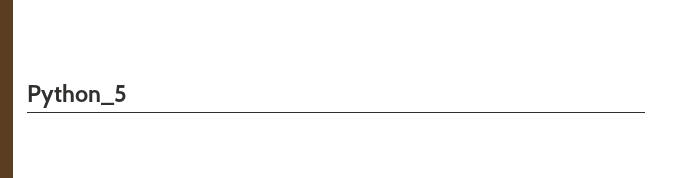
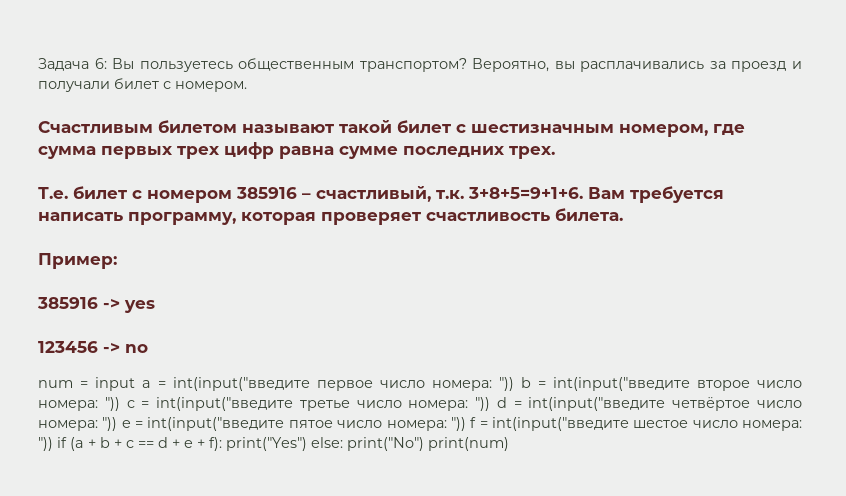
- Python_5
+ Задача 6: Вы пользуетесь общественным транспортом? Вероятно, вы расплачивались за проезд и получали билет с номером.
+ Счастливым билетом называют такой билет с шестизначным номером, где сумма первых трех цифр равна сумме последних трех.
+ Т.е. билет с номером 385916 – счастливый, т.к. 3+8+5=9+1+6. Вам требуется написать программу, которая проверяет счастливость билета.
+ Пример:
+ 385916 -> yes
+ 123456 -> no
+ num = input a = int(input("введите первое число номера: ")) b = int(input("введите второе число номера: ")) c = int(input("введите третье число номера: ")) d = int(input("введите четвёртое число номера: ")) e = int(input("введите пятое число номера: ")) f = int(input("введите шестое число номера: ")) if (a + b + c == d + e + f): print("Yes") else: print("No") print(num)

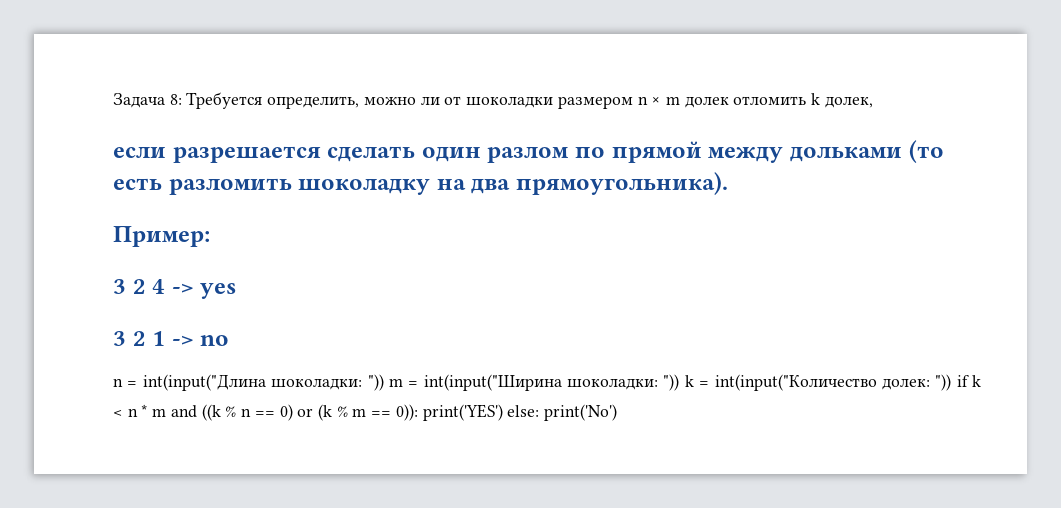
- Задача 6: Вы пользуетесь общественным транспортом? Вероятно, вы расплачивались за проезд и получали билет с номером.
- Счастливым билетом называют такой билет с шестизначным номером, где сумма первых трех цифр равна сумме последних трех.
- Т.е. билет с номером 385916 – счастливый, т.к. 3+8+5=9+1+6. Вам требуется написать программу, которая проверяет счастливость билета.
+ Задача 8: Требуется определить, можно ли от шоколадки размером n × m долек отломить k долек,
+ если разрешается сделать один разлом по прямой между дольками (то есть разломить шоколадку на два прямоугольника).
  Пример:
- 385916 -> yes
+ 3 2 4 -> yes
- 123456 -> no
+ 3 2 1 -> no
- num = input a = int(input("введите первое число номера: ")) b = int(input("введите второе число номера: ")) c = int(input("введите третье число номера: ")) d = int(input("введите четвёртое число номера: ")) e = int(input("введите пятое число номера: ")) f = int(input("введите шестое число номера: ")) if (a + b + c == d + e + f): print("Yes") else: print("No") print(num)
+ n = int(input("Длина шоколадки: ")) m = int(input("Ширина шоколадки: ")) k = int(input("Количество долек: ")) if k < n * m and ((k % n == 0) or (k % m == 0)): print('YES') else: print('No')

